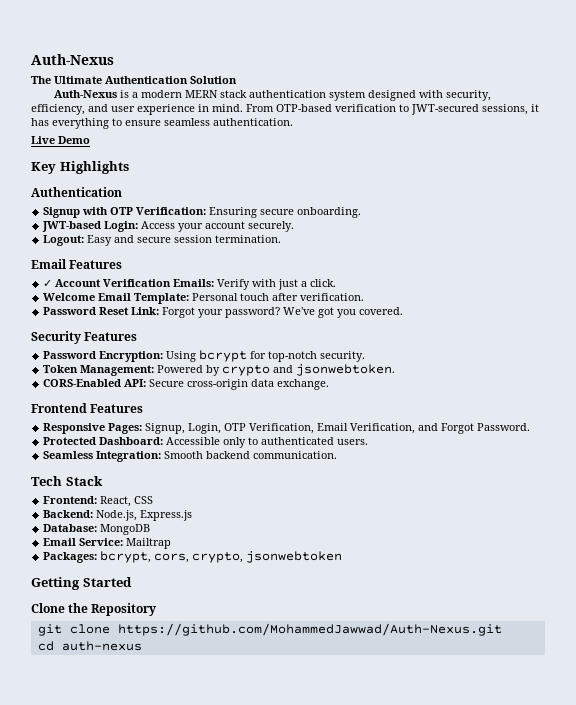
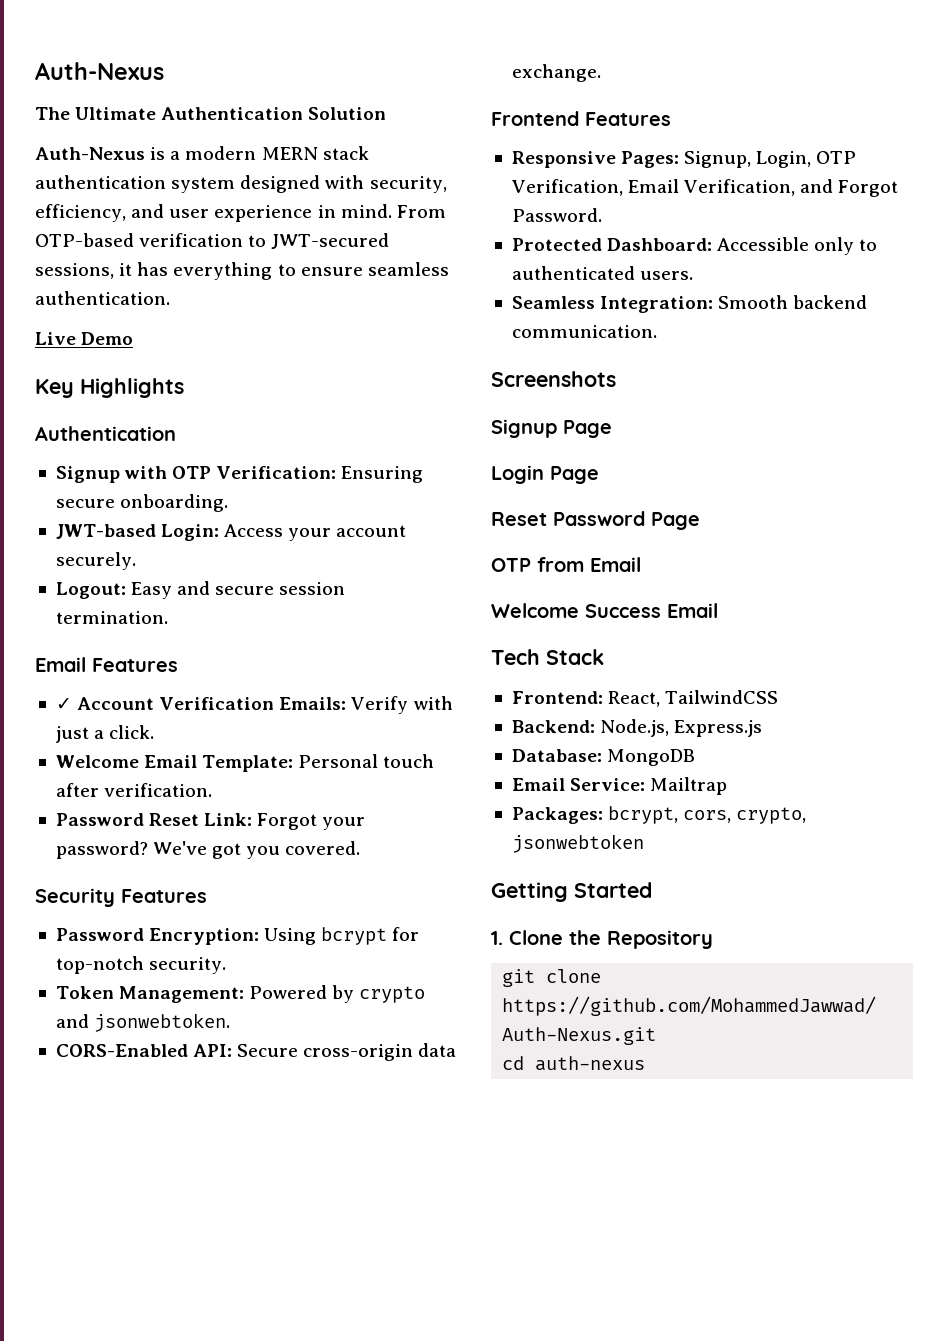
+ Screenshots
+ Signup Page
+ Login Page
+ Reset Password Page
+ OTP from Email
+ Welcome Success Email
- Frontend: React, CSS
+ Frontend: React, TailwindCSS
- Clone the Repository
+ 1. Clone the Repository

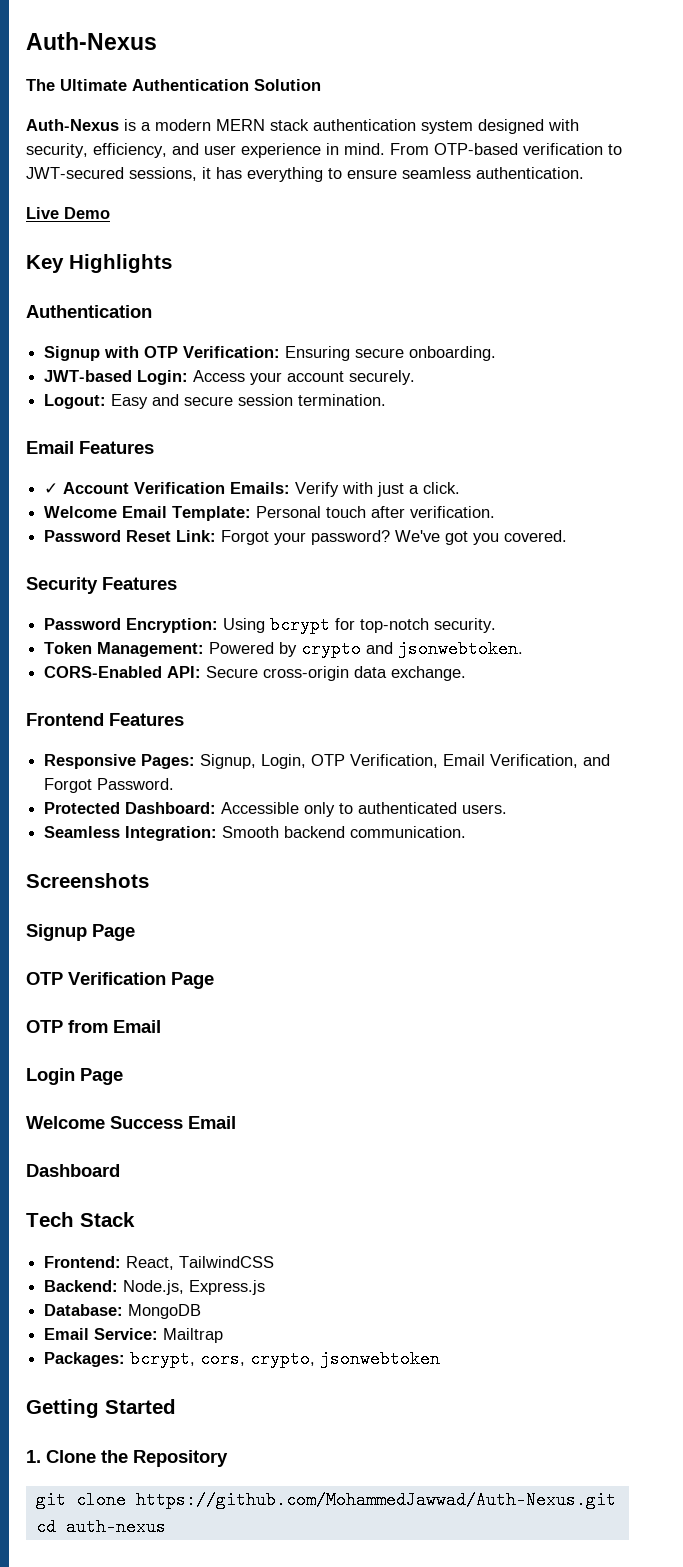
- Login Page
- Reset Password Page
+ OTP Verification Page
+ Login Page
+ Dashboard

